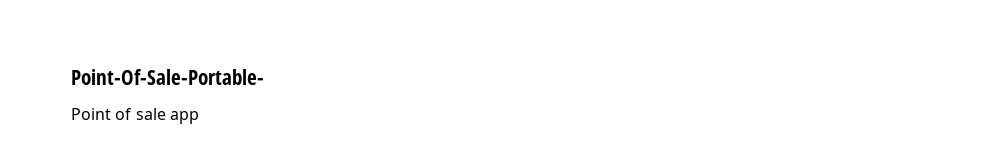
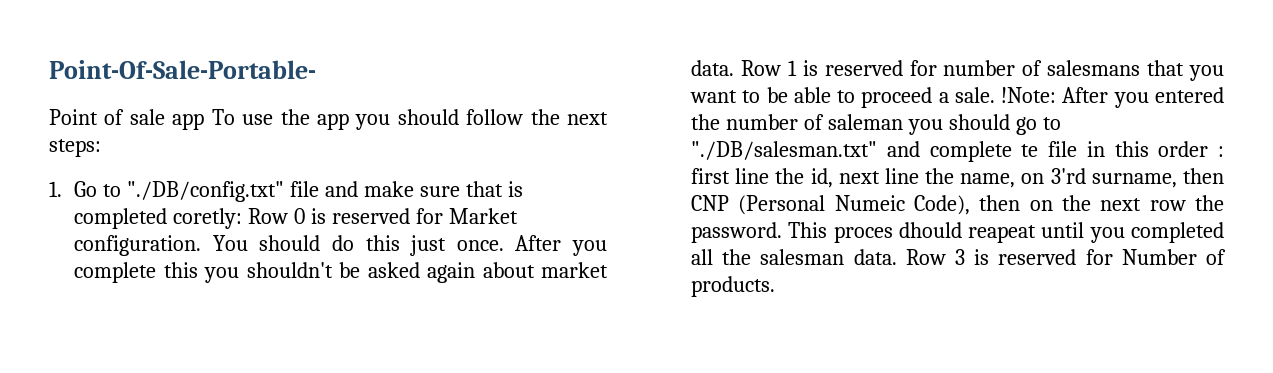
- Point of sale app
+ Point of sale app To use the app you should follow the next steps:
+ 1. Go to "./DB/config.txt" file and make sure that is completed coretly: Row 0 is reserved for Market configuration. You should do this just once. After you complete this you shouldn't be asked again about market data. Row 1 is reserved for number of salesmans that you want to be able to proceed a sale. !Note: After you entered the number of saleman you should go to "./DB/salesman.txt" and complete te file in this order : first line the id, next line the name, on 3'rd surname, then CNP (Personal Numeic Code), then on the next row the password. This proces dhould reapeat until you completed all the salesman data. Row 3 is reserved for Number of products.

